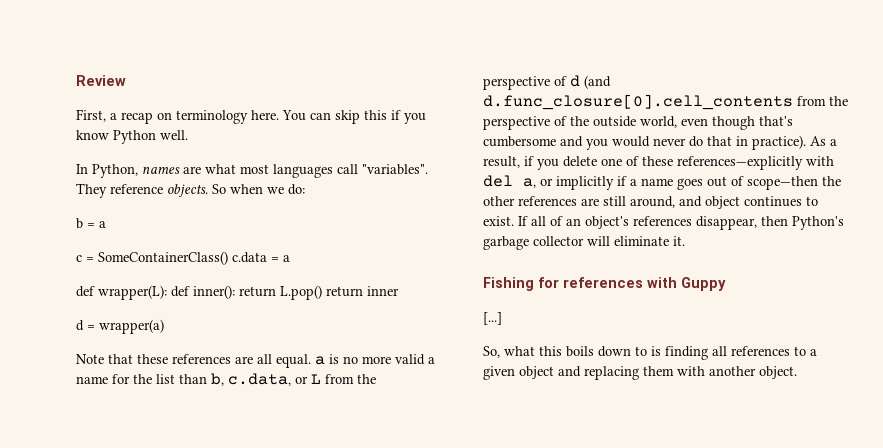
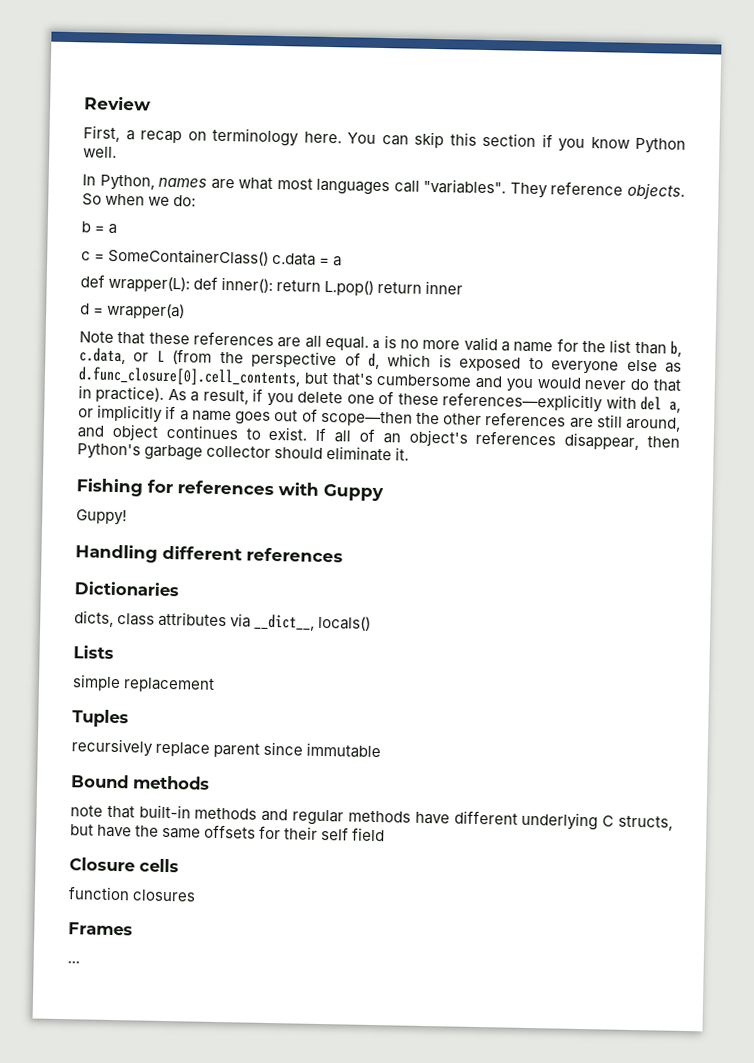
- You can skip this if you know Python well.
+ You can skip this section if you know Python well.
- Note that these references are all equal. a is no more valid a name for the list than b, c.data, or L from the perspective of d (and d.func_closure[0].cell_contents from the perspective of the outside world, even though that's cumbersome and you would never do that in practice).
+ Note that these references are all equal. a is no more valid a name for the list than b, c.data, or L (from the perspective of d, which is exposed to everyone else as d.func_closure[0].cell_contents, but that's cumbersome and you would never do that in practice).
- If all of an object's references disappear, then Python's garbage collector will eliminate it.
+ If all of an object's references disappear, then Python's garbage collector should eliminate it.
- [...]
- So, what this boils down to is finding all references to a given object and replacing them with another object.
+ Guppy!
+ Handling different references
+ Dictionaries
+ dicts, class attributes via __dict__, locals()
+ Lists
+ simple replacement
+ Tuples
+ recursively replace parent since immutable
+ Bound methods
+ note that built-in methods and regular methods have different underlying C structs, but have the same offsets for their self field
+ Closure cells
+ function closures
+ Frames
+ ...

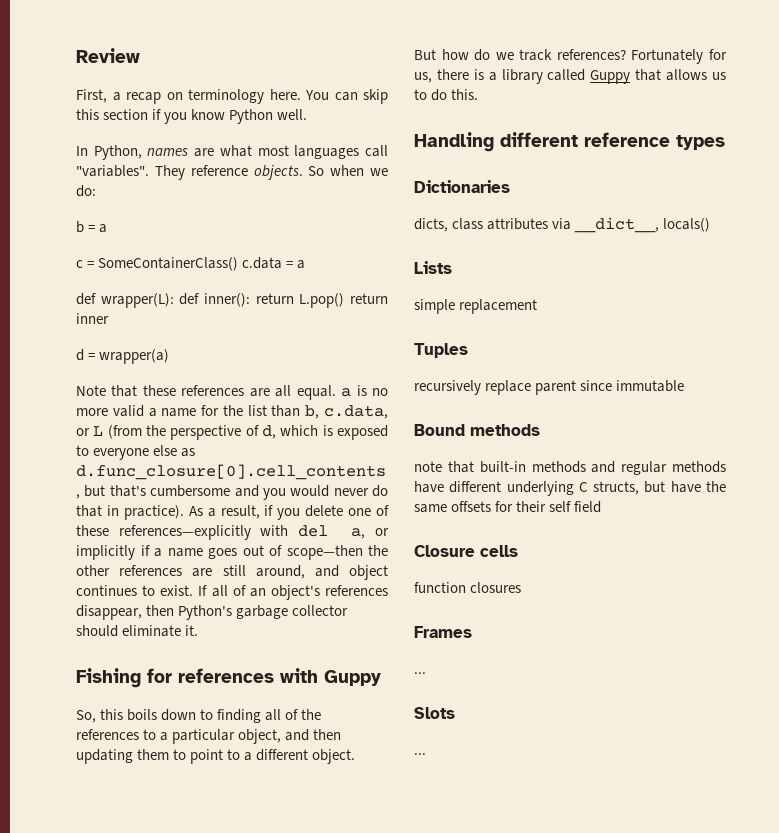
- Guppy!
+ So, this boils down to finding all of the references to a particular object, and then updating them to point to a different object.
+ But how do we track references? Fortunately for us, there is a library called Guppy that allows us to do this.
- Handling different references
+ Handling different reference types
+ Slots
+ ...

